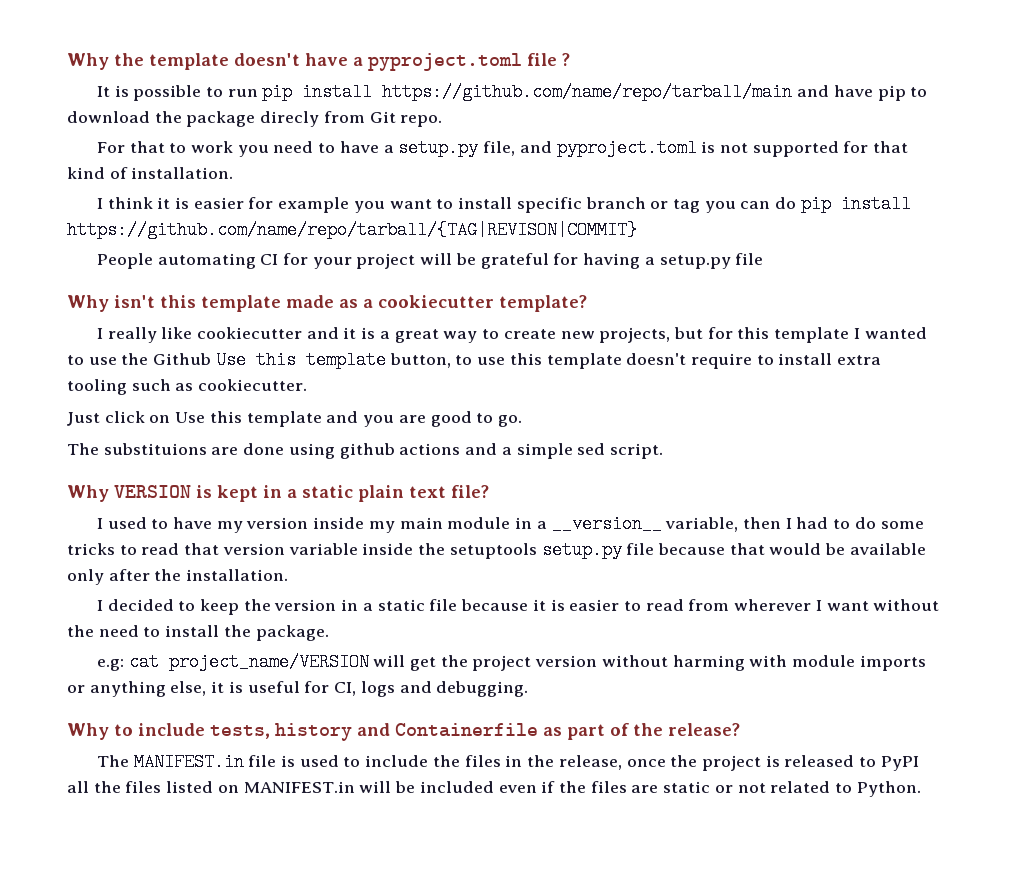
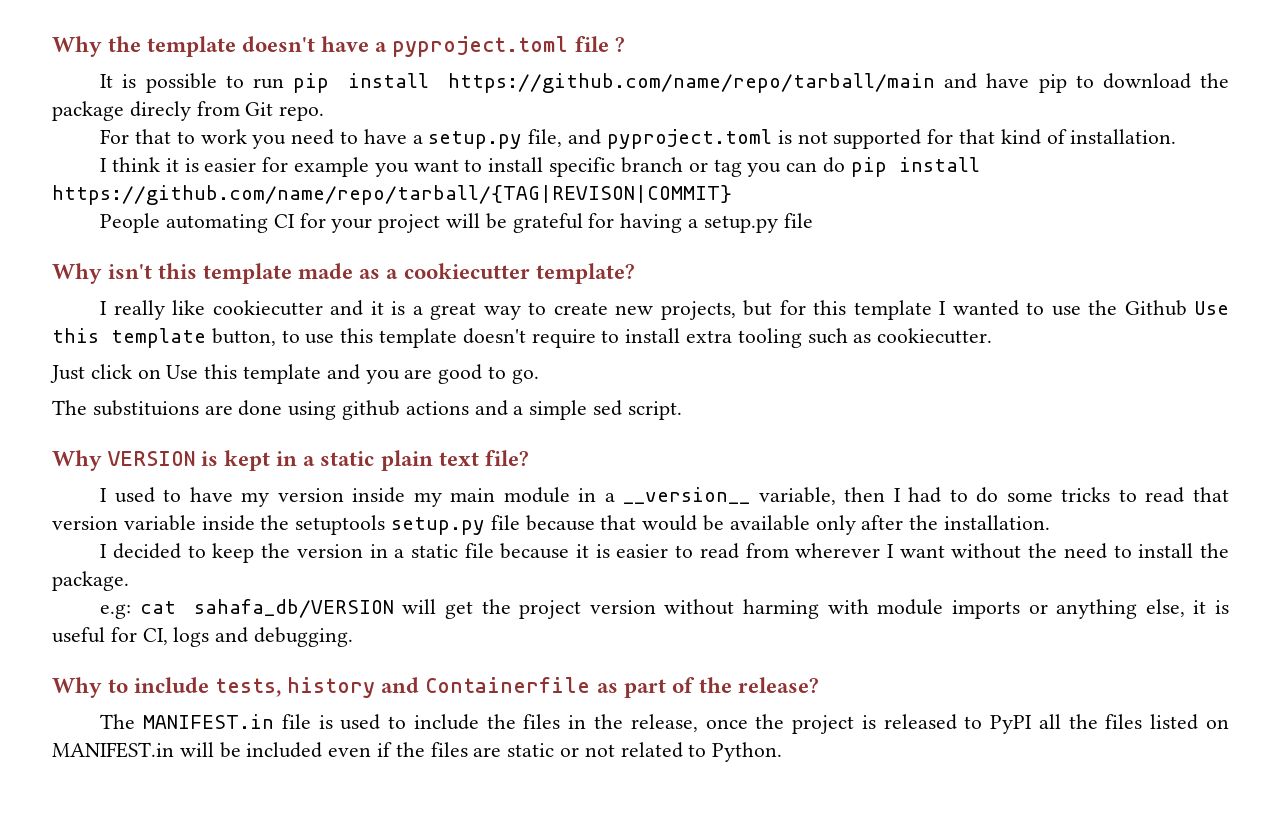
- e.g: cat project_name/VERSION will get the project version without harming with module imports or anything else, it is useful for CI, logs and debugging.
+ e.g: cat sahafa_db/VERSION will get the project version without harming with module imports or anything else, it is useful for CI, logs and debugging.

